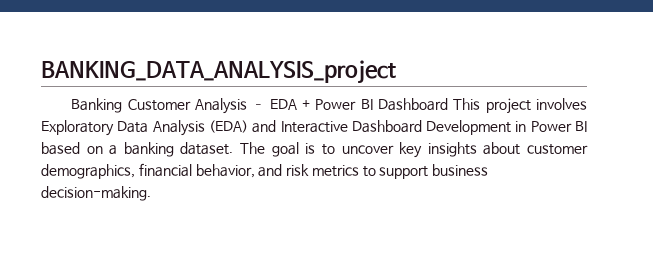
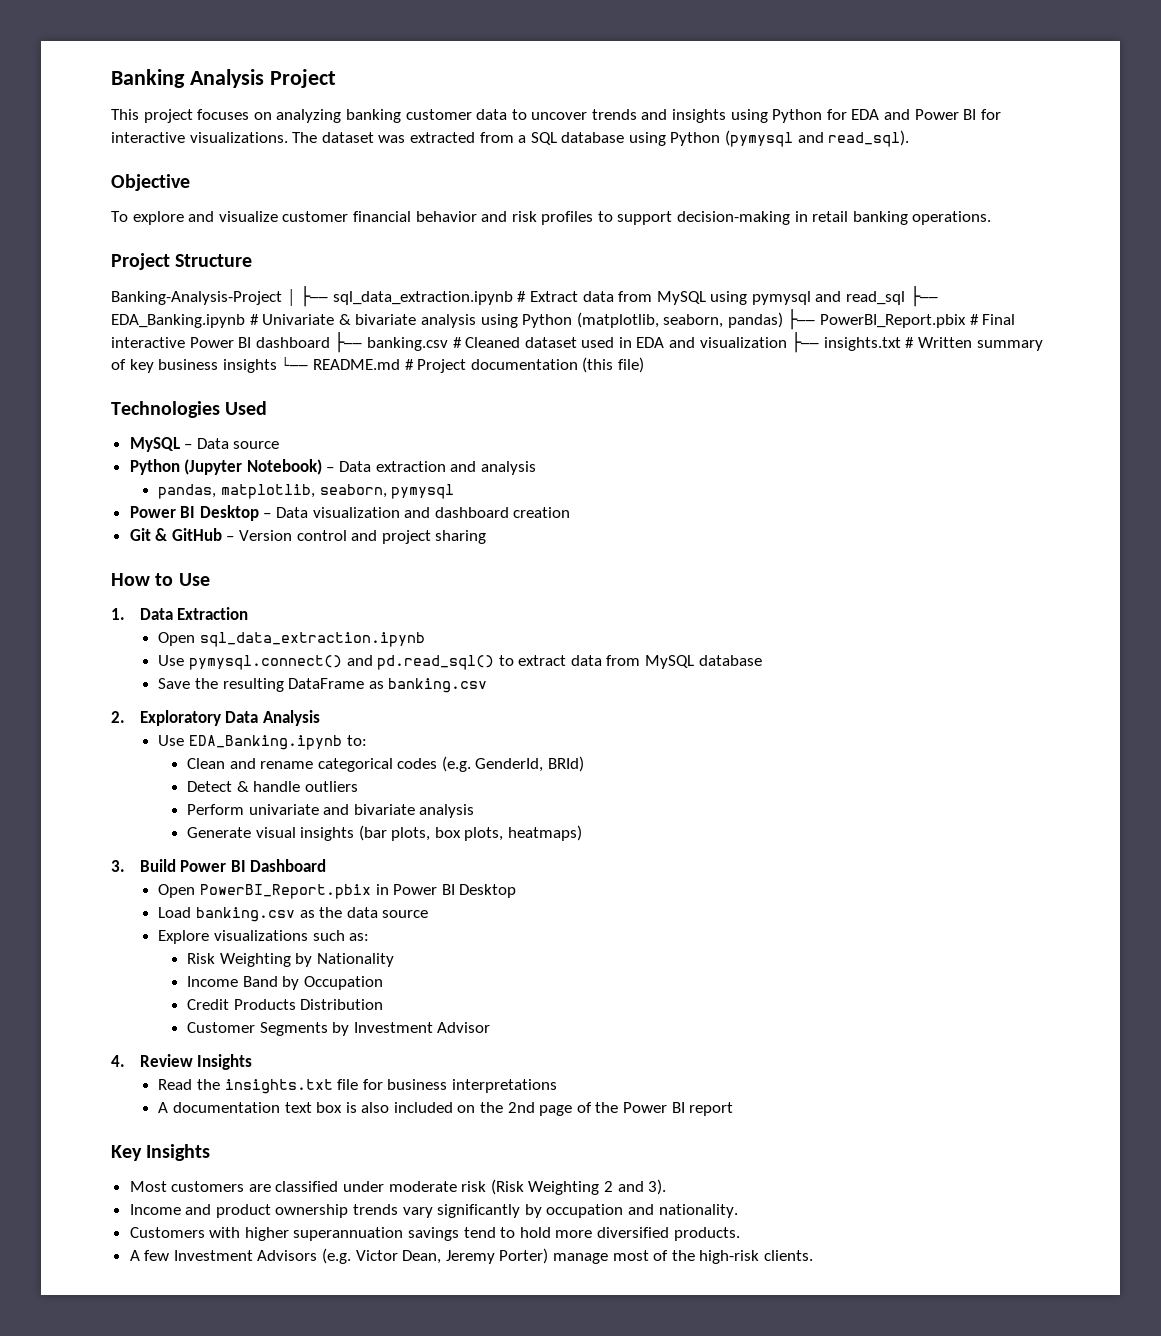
- BANKING_DATA_ANALYSIS_project
- Banking Customer Analysis – EDA + Power BI Dashboard This project involves Exploratory Data Analysis (EDA) and Interactive Dashboard Development in Power BI based on a banking dataset. The goal is to uncover key insights about customer demographics, financial behavior, and risk metrics to support business decision-making.
+ Banking Analysis Project
+ This project focuses on analyzing banking customer data to uncover trends and insights using Python for EDA and Power BI for interactive visualizations. The dataset was extracted from a SQL database using Python (pymysql and read_sql).
+ Objective
+ To explore and visualize customer financial behavior and risk profiles to support decision-making in retail banking operations.
+ Project Structure
+ Banking-Analysis-Project │ ├── sql_data_extraction.ipynb # Extract data from MySQL using pymysql and read_sql ├── EDA_Banking.ipynb # Univariate & bivariate analysis using Python (matplotlib, seaborn, pandas) ├── PowerBI_Report.pbix # Final interactive Power BI dashboard ├── banking.csv # Cleaned dataset used in EDA and visualization ├── insights.txt # Written summary of key business insights └── README.md # Project documentation (this file)
+ Technologies Used
+ MySQL – Data source
+ Python (Jupyter Notebook) – Data extraction and analysis
+ pandas, matplotlib, seaborn, pymysql
+ Power BI Desktop – Data visualization and dashboard creation
+ Git & GitHub – Version control and project sharing
+ How to Use
+ 1. Data Extraction
+ Open sql_data_extraction.ipynb
+ Use pymysql.connect() and pd.read_sql() to extract data from MySQL database
+ Save the resulting DataFrame as banking.csv
+ 2. Exploratory Data Analysis
+ Use EDA_Banking.ipynb to:
+ Clean and rename categorical codes (e.g. GenderId, BRId)
+ Detect & handle outliers
+ Perform univariate and bivariate analysis
+ Generate visual insights (bar plots, box plots, heatmaps)
+ 3. Build Power BI Dashboard
+ Open PowerBI_Report.pbix in Power BI Desktop
+ Load banking.csv as the data source
+ Explore visualizations such as:
+ Risk Weighting by Nationality
+ Income Band by Occupation
+ Credit Products Distribution
+ Customer Segments by Investment Advisor
+ 4. Review Insights
+ Read the insights.txt file for business interpretations
+ A documentation text box is also included on the 2nd page of the Power BI report
+ Key Insights
+ Most customers are classified under moderate risk (Risk Weighting 2 and 3).
+ Income and product ownership trends vary significantly by occupation and nationality.
+ Customers with higher superannuation savings tend to hold more diversified products.
+ A few Investment Advisors (e.g. Victor Dean, Jeremy Porter) manage most of the high-risk clients.

